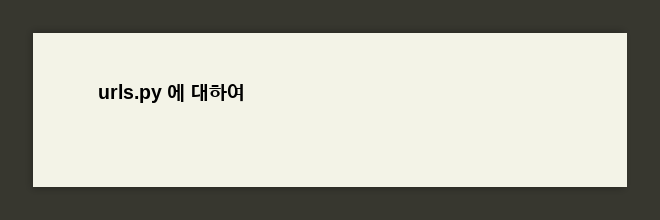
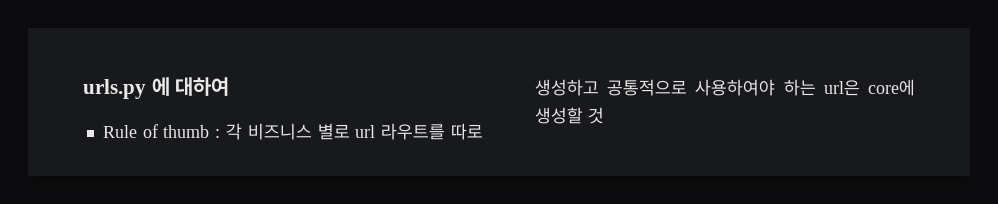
+ Rule of thumb : 각 비즈니스 별로 url 라우트를 따로 생성하고 공통적으로 사용하여야 하는 url은 core에 생성할 것

